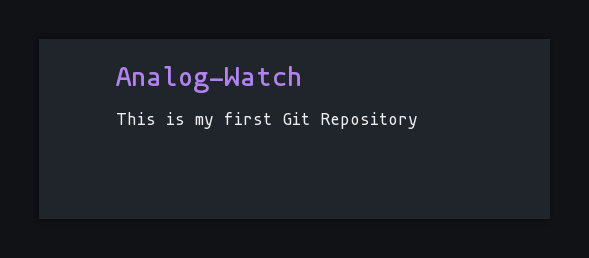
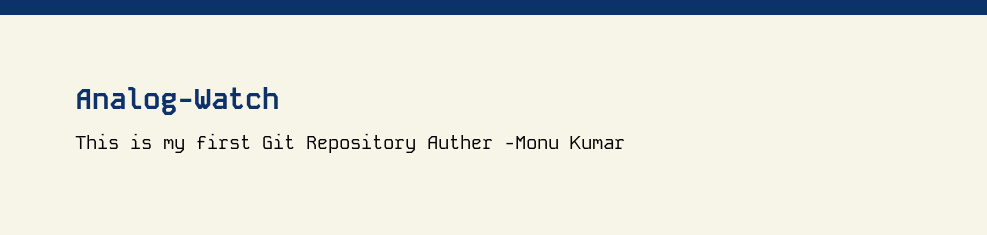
- This is my first Git Repository
+ This is my first Git Repository Auther -Monu Kumar

